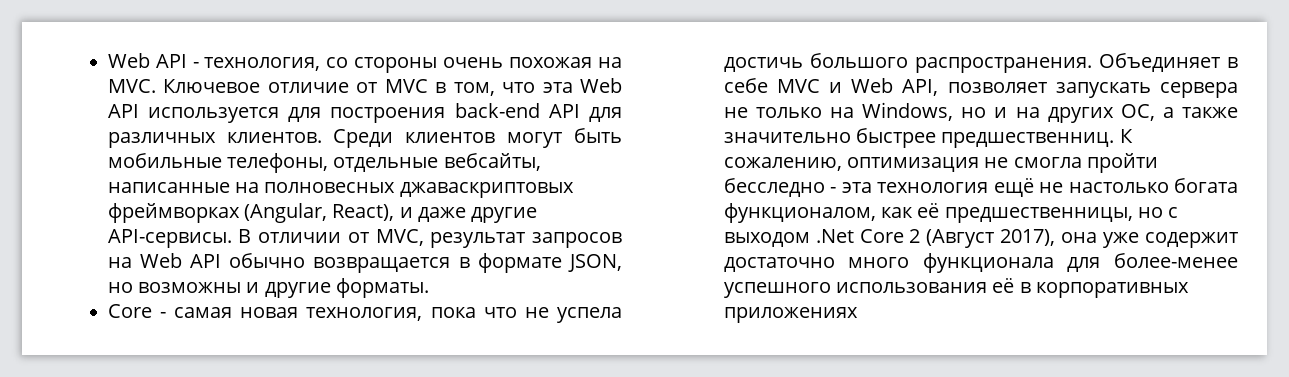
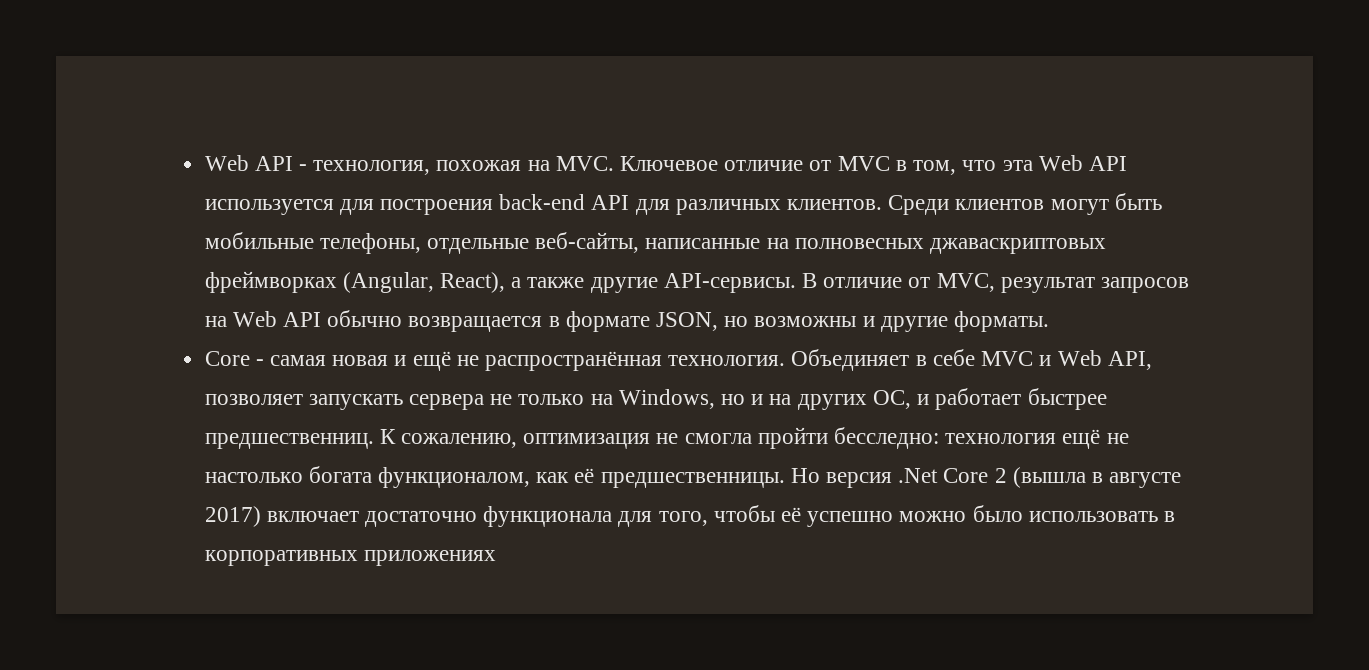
- Web API - технология, со стороны очень похожая на MVC. Ключевое отличие от MVC в том, что эта Web API используется для построения back-end API для различных клиентов.
+ Web API - технология, похожая на MVC. Ключевое отличие от MVC в том, что эта Web API используется для построения back-end API для различных клиентов.
- Среди клиентов могут быть мобильные телефоны, отдельные вебсайты, написанные на полновесных джаваскриптовых фреймворках (Angular, React), и даже другие API-сервисы.
+ Среди клиентов могут быть мобильные телефоны, отдельные веб-сайты, написанные на полновесных джаваскриптовых фреймворках (Angular, React), а также другие API-сервисы.
- В отличии от MVC, результат запросов на Web API обычно возвращается в формате JSON, но возможны и другие форматы.
+ В отличие от MVC, результат запросов на Web API обычно возвращается в формате JSON, но возможны и другие форматы.
- Core - самая новая технология, пока что не успела достичь большого распространения.
+ Core - самая новая и ещё не распространённая технология.
- Объединяет в себе MVC и Web API, позволяет запускать сервера не только на Windows, но и на других ОС, а также значительно быстрее предшественниц.
+ Объединяет в себе MVC и Web API, позволяет запускать сервера не только на Windows, но и на других ОС, и работает быстрее предшественниц.
- К сожалению, оптимизация не смогла пройти бесследно - эта технология ещё не настолько богата функционалом, как её предшественницы, но с выходом .Net Core 2 (Август 2017), она уже содержит достаточно много функционала для более-менее успешного использования её в корпоративных приложениях
+ К сожалению, оптимизация не смогла пройти бесследно: технология ещё не настолько богата функционалом, как её предшественницы. Но версия .Net Core 2 (вышла в августе 2017) включает достаточно функционала для того, чтобы её успешно можно было использовать в корпоративных приложениях

